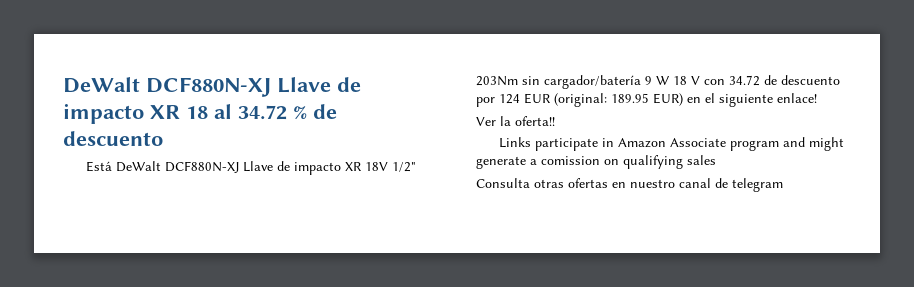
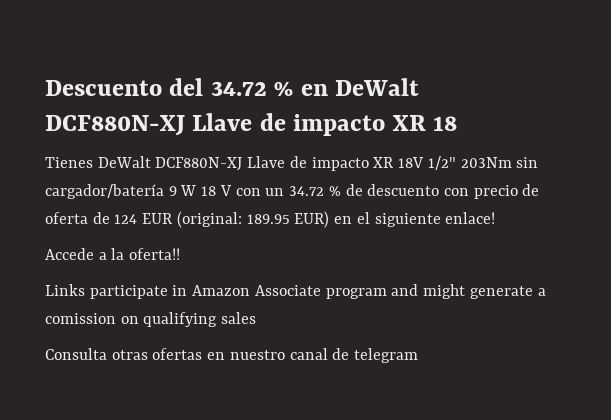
- DeWalt DCF880N-XJ Llave de impacto XR 18 al 34.72 % de descuento
- Está DeWalt DCF880N-XJ Llave de impacto XR 18V 1/2" 203Nm sin cargador/batería 9 W 18 V con 34.72 de descuento por 124 EUR (original: 189.95 EUR) en el siguiente enlace!
+ Descuento del 34.72 % en DeWalt DCF880N-XJ Llave de impacto XR 18
+ Tienes DeWalt DCF880N-XJ Llave de impacto XR 18V 1/2" 203Nm sin cargador/batería 9 W 18 V con un 34.72 % de descuento con precio de oferta de 124 EUR (original: 189.95 EUR) en el siguiente enlace!
- Ver la oferta!!
+ Accede a la oferta!!

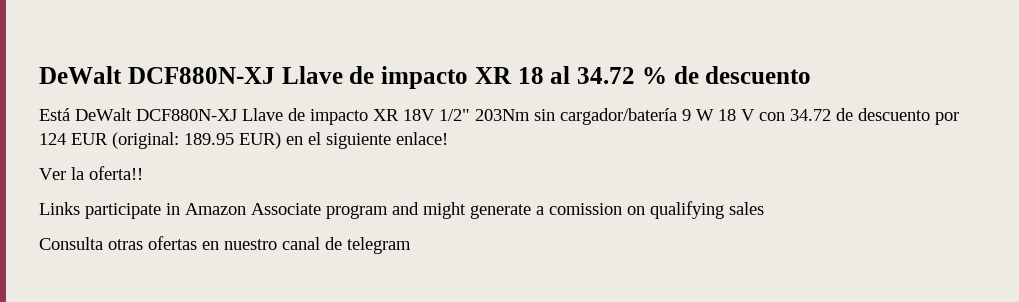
- Descuento del 34.72 % en DeWalt DCF880N-XJ Llave de impacto XR 18
- Tienes DeWalt DCF880N-XJ Llave de impacto XR 18V 1/2" 203Nm sin cargador/batería 9 W 18 V con un 34.72 % de descuento con precio de oferta de 124 EUR (original: 189.95 EUR) en el siguiente enlace!
+ DeWalt DCF880N-XJ Llave de impacto XR 18 al 34.72 % de descuento
+ Está DeWalt DCF880N-XJ Llave de impacto XR 18V 1/2" 203Nm sin cargador/batería 9 W 18 V con 34.72 de descuento por 124 EUR (original: 189.95 EUR) en el siguiente enlace!
- Accede a la oferta!!
+ Ver la oferta!!

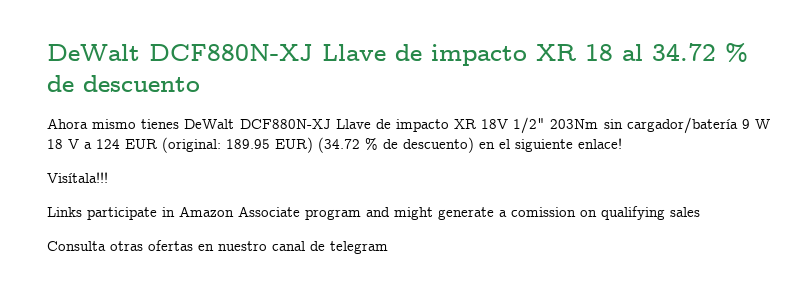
- Está DeWalt DCF880N-XJ Llave de impacto XR 18V 1/2" 203Nm sin cargador/batería 9 W 18 V con 34.72 de descuento por 124 EUR (original: 189.95 EUR) en el siguiente enlace!
+ Ahora mismo tienes DeWalt DCF880N-XJ Llave de impacto XR 18V 1/2" 203Nm sin cargador/batería 9 W 18 V a 124 EUR (original: 189.95 EUR) (34.72 % de descuento) en el siguiente enlace!
- Ver la oferta!!
+ Visítala!!!

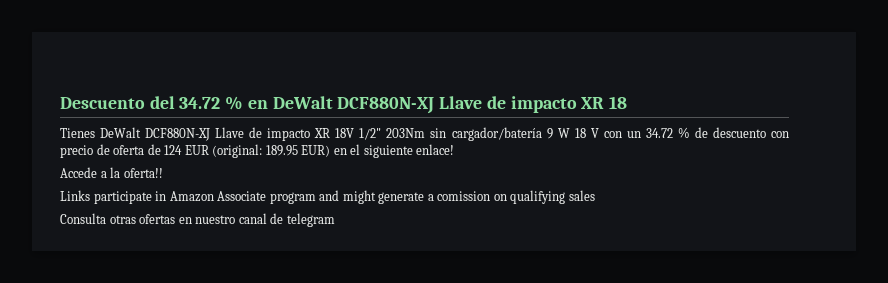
- DeWalt DCF880N-XJ Llave de impacto XR 18 al 34.72 % de descuento
- Ahora mismo tienes DeWalt DCF880N-XJ Llave de impacto XR 18V 1/2" 203Nm sin cargador/batería 9 W 18 V a 124 EUR (original: 189.95 EUR) (34.72 % de descuento) en el siguiente enlace!
+ Descuento del 34.72 % en DeWalt DCF880N-XJ Llave de impacto XR 18
+ Tienes DeWalt DCF880N-XJ Llave de impacto XR 18V 1/2" 203Nm sin cargador/batería 9 W 18 V con un 34.72 % de descuento con precio de oferta de 124 EUR (original: 189.95 EUR) en el siguiente enlace!
- Visítala!!!
+ Accede a la oferta!!

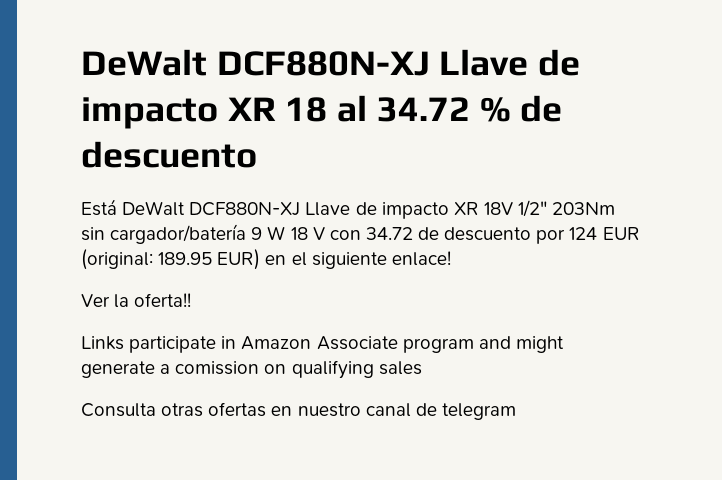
- Descuento del 34.72 % en DeWalt DCF880N-XJ Llave de impacto XR 18
- Tienes DeWalt DCF880N-XJ Llave de impacto XR 18V 1/2" 203Nm sin cargador/batería 9 W 18 V con un 34.72 % de descuento con precio de oferta de 124 EUR (original: 189.95 EUR) en el siguiente enlace!
+ DeWalt DCF880N-XJ Llave de impacto XR 18 al 34.72 % de descuento
+ Está DeWalt DCF880N-XJ Llave de impacto XR 18V 1/2" 203Nm sin cargador/batería 9 W 18 V con 34.72 de descuento por 124 EUR (original: 189.95 EUR) en el siguiente enlace!
- Accede a la oferta!!
+ Ver la oferta!!

